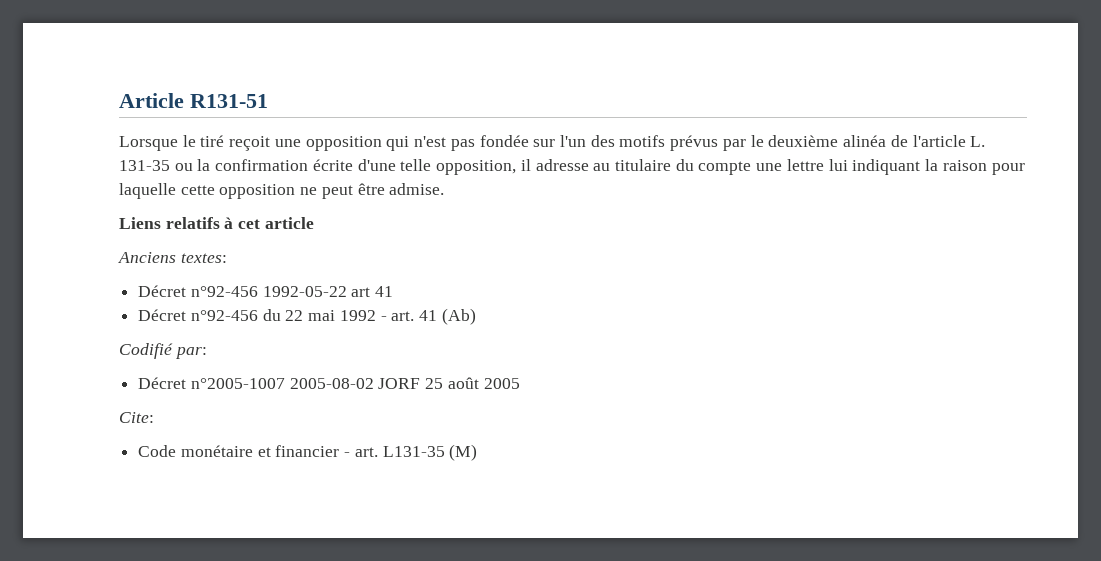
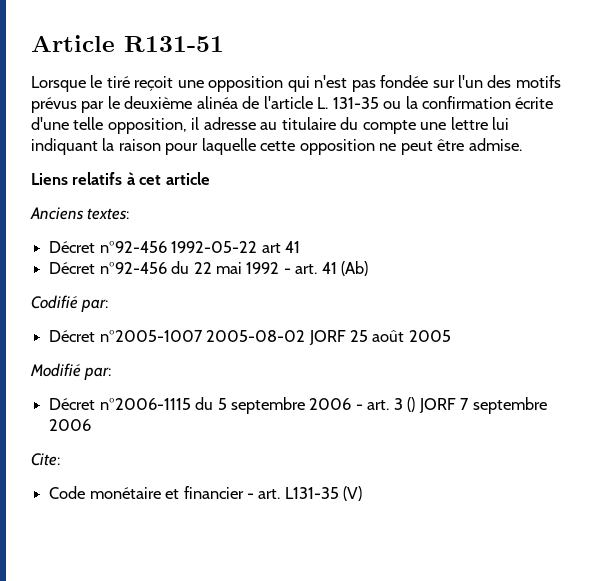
+ Modifié par:
+ Décret n°2006-1115 du 5 septembre 2006 - art. 3 () JORF 7 septembre 2006
- Code monétaire et financier - art. L131-35 (M)
+ Code monétaire et financier - art. L131-35 (V)

